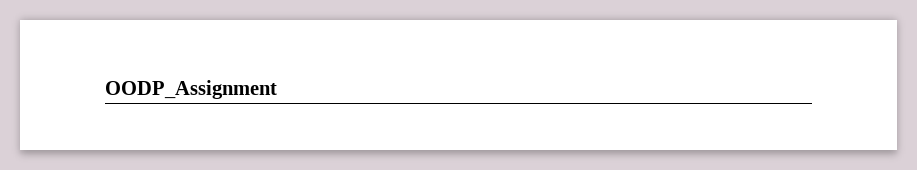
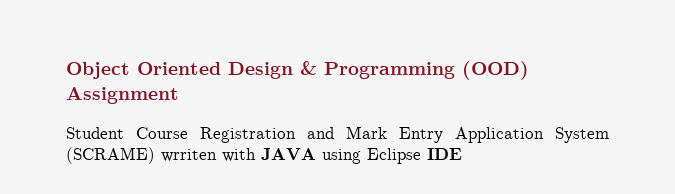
- OODP_Assignment
+ Object Oriented Design & Programming (OOD) Assignment
+ Student Course Registration and Mark Entry Application System (SCRAME) wrriten with JAVA using Eclipse IDE

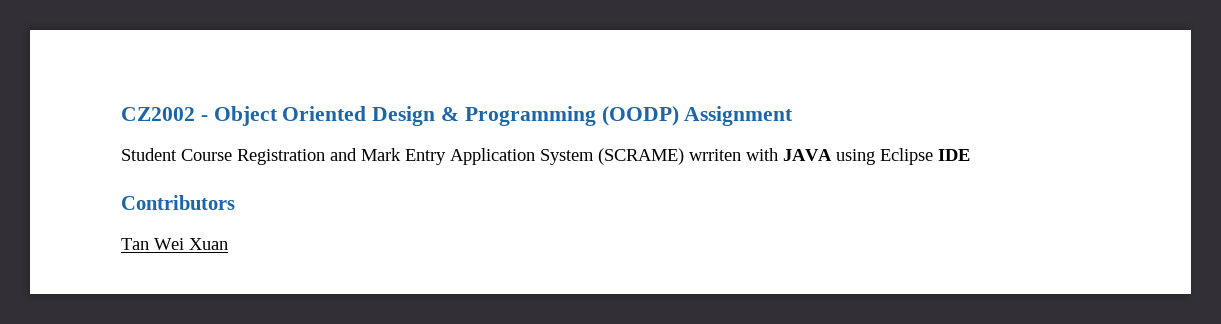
- Object Oriented Design & Programming (OOD) Assignment
+ CZ2002 - Object Oriented Design & Programming (OODP) Assignment
+ Contributors
+ Tan Wei Xuan

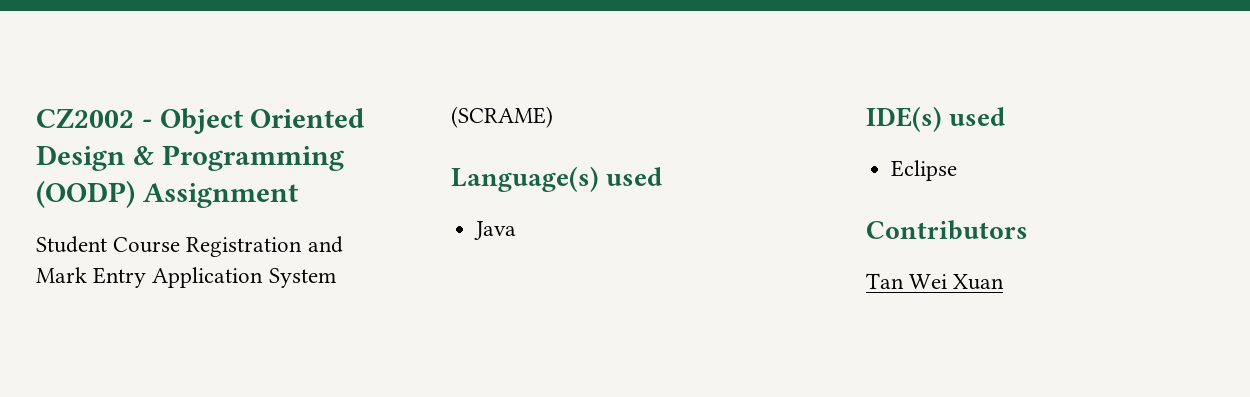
- Student Course Registration and Mark Entry Application System (SCRAME) wrriten with JAVA using Eclipse IDE
+ Student Course Registration and Mark Entry Application System (SCRAME)
+ Language(s) used
+ Java
+ IDE(s) used
+ Eclipse

